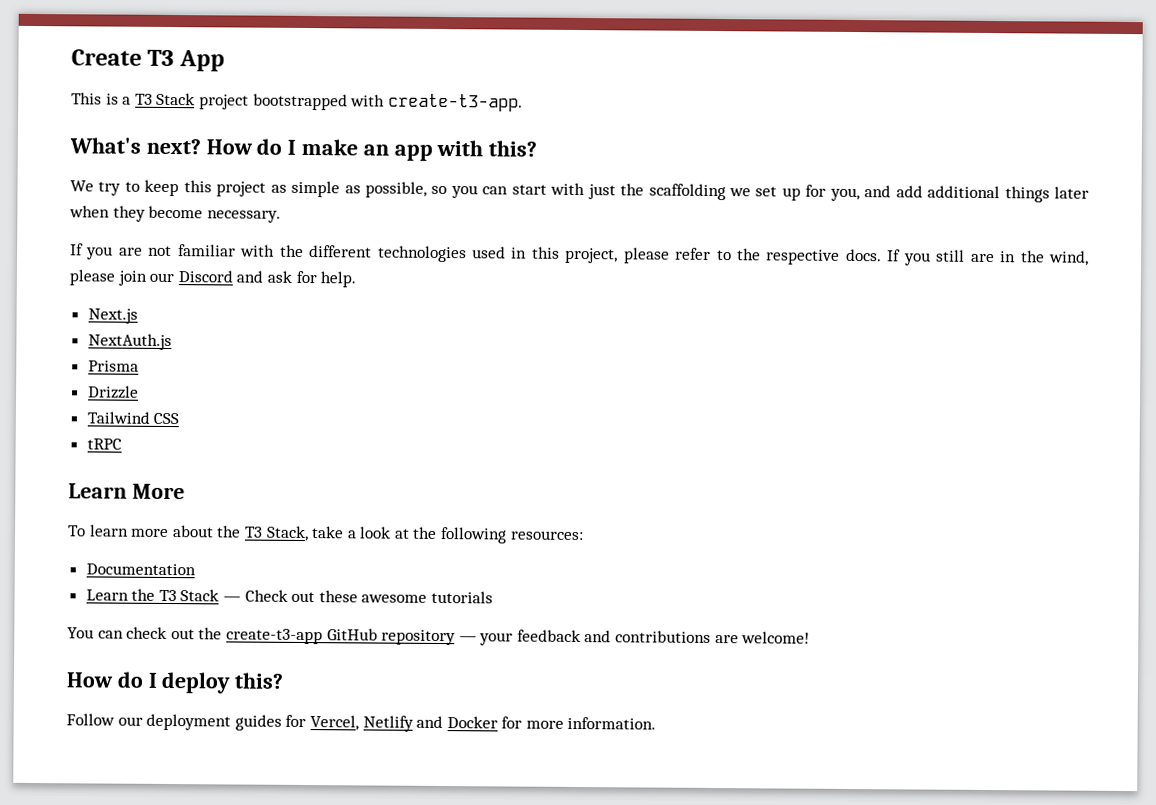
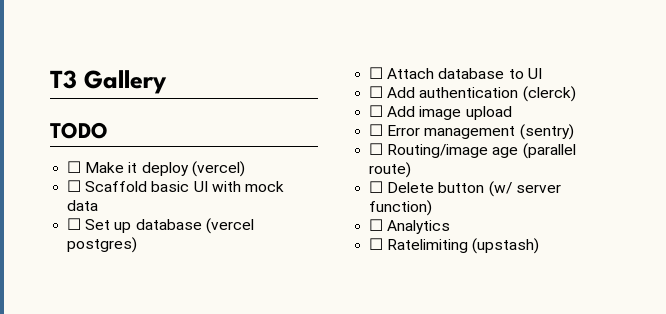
- Create T3 App
- This is a T3 Stack project bootstrapped with create-t3-app.
- What's next? How do I make an app with this?
- We try to keep this project as simple as possible, so you can start with just the scaffolding we set up for you, and add additional things later when they become necessary.
- If you are not familiar with the different technologies used in this project, please refer to the respective docs. If you still are in the wind, please join our Discord and ask for help.
- Next.js
- NextAuth.js
- Prisma
- Drizzle
- Tailwind CSS
- tRPC
- Learn More
- To learn more about the T3 Stack, take a look at the following resources:
- Documentation
- Learn the T3 Stack — Check out these awesome tutorials
- You can check out the create-t3-app GitHub repository — your feedback and contributions are welcome!
- How do I deploy this?
- Follow our deployment guides for Vercel, Netlify and Docker for more information.
+ T3 Gallery
+ TODO
+ ☐ Make it deploy (vercel)
+ ☐ Scaffold basic UI with mock data
+ ☐ Set up database (vercel postgres)
+ ☐ Attach database to UI
+ ☐ Add authentication (clerck)
+ ☐ Add image upload
+ ☐ Error management (sentry)
+ ☐ Routing/image age (parallel route)
+ ☐ Delete button (w/ server function)
+ ☐ Analytics
+ ☐ Ratelimiting (upstash)

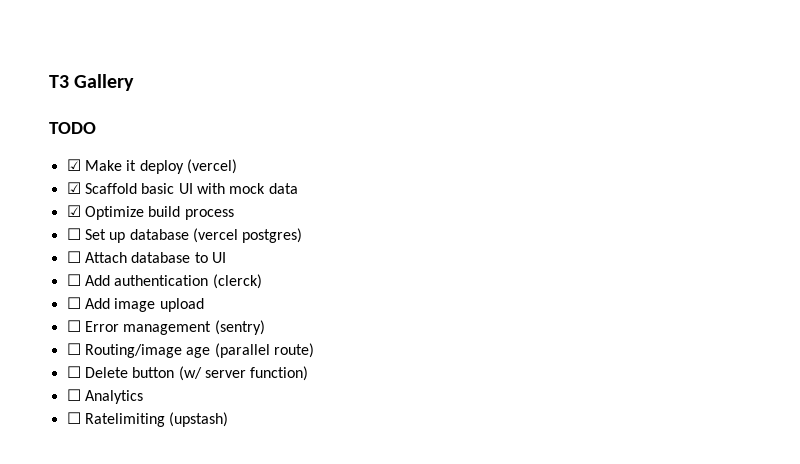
- ☐ Make it deploy (vercel)
+ ☑ Make it deploy (vercel)
- ☐ Scaffold basic UI with mock data
+ ☑ Scaffold basic UI with mock data
+ ☑ Optimize build process

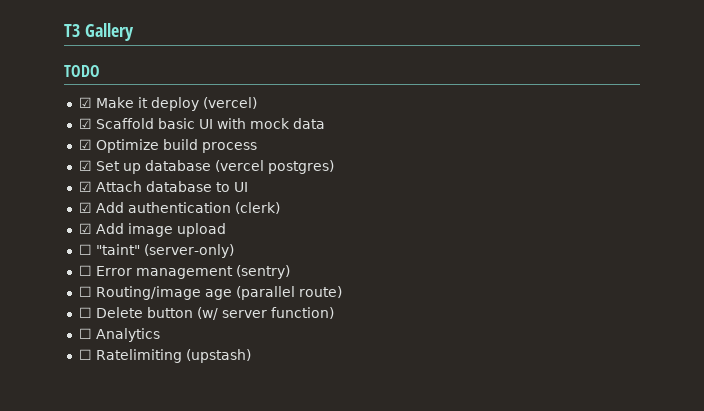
- ☐ Set up database (vercel postgres)
+ ☑ Set up database (vercel postgres)
- ☐ Attach database to UI
+ ☑ Attach database to UI
- ☐ Add authentication (clerck)
- ☐ Add image upload
+ ☑ Add authentication (clerk)
+ ☑ Add image upload
+ ☐ "taint" (server-only)

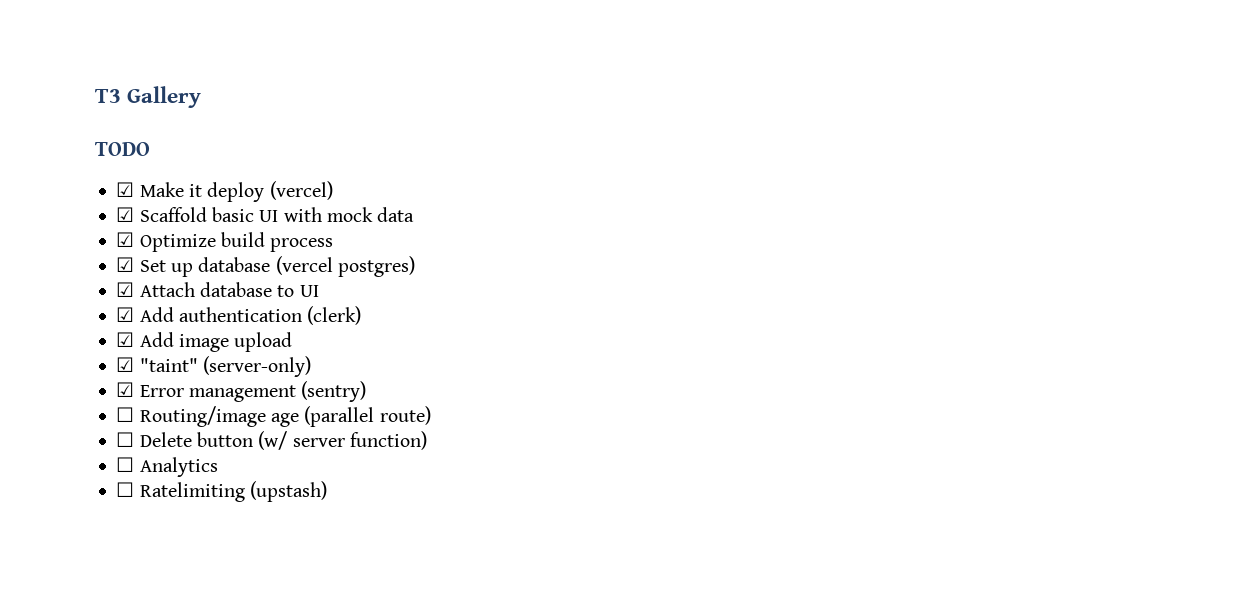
- ☐ "taint" (server-only)
+ ☑ "taint" (server-only)
- ☐ Error management (sentry)
+ ☑ Error management (sentry)

